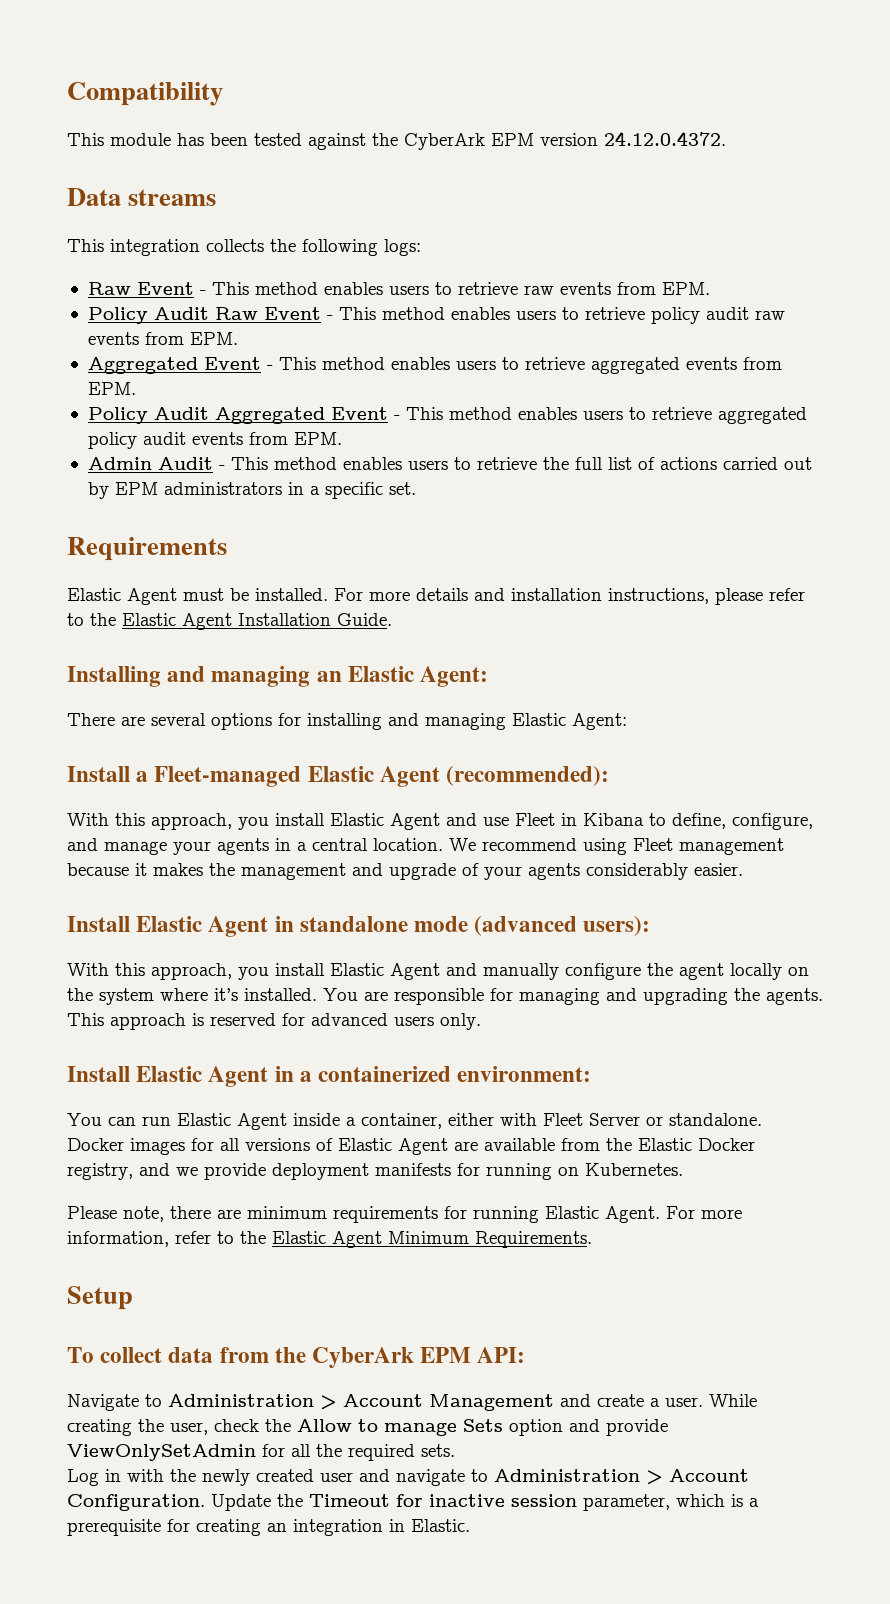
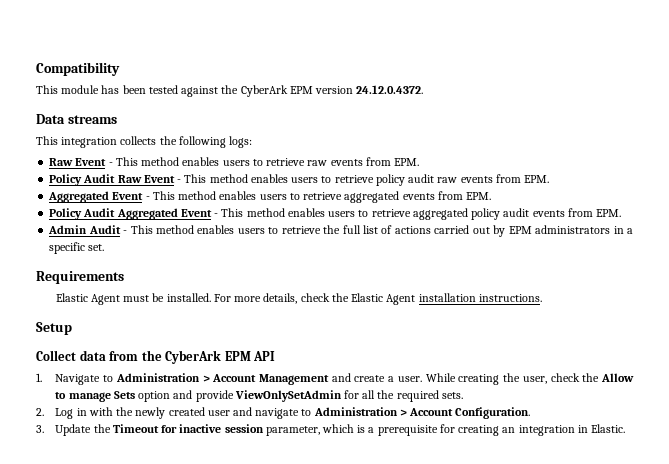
- For more details and installation instructions, please refer to the Elastic Agent Installation Guide.
- Installing and managing an Elastic Agent:
- There are several options for installing and managing Elastic Agent:
- Install a Fleet-managed Elastic Agent (recommended):
- With this approach, you install Elastic Agent and use Fleet in Kibana to define, configure, and manage your agents in a central location. We recommend using Fleet management because it makes the management and upgrade of your agents considerably easier.
- Install Elastic Agent in standalone mode (advanced users):
- With this approach, you install Elastic Agent and manually configure the agent locally on the system where it’s installed. You are responsible for managing and upgrading the agents. This approach is reserved for advanced users only.
- Install Elastic Agent in a containerized environment:
- You can run Elastic Agent inside a container, either with Fleet Server or standalone. Docker images for all versions of Elastic Agent are available from the Elastic Docker registry, and we provide deployment manifests for running on Kubernetes.
- Please note, there are minimum requirements for running Elastic Agent. For more information, refer to the Elastic Agent Minimum Requirements.
+ For more details, check the Elastic Agent installation instructions.
- To collect data from the CyberArk EPM API:
- Navigate to Administration > Account Management and create a user.
+ Collect data from the CyberArk EPM API
+ 1. Navigate to Administration > Account Management and create a user.
- Log in with the newly created user and navigate to Administration > Account Configuration. Update the Timeout for inactive session parameter, which is a prerequisite for creating an integration in Elastic.
+ 2. Log in with the newly created user and navigate to Administration > Account Configuration.
+ 3. Update the Timeout for inactive session parameter, which is a prerequisite for creating an integration in Elastic.

